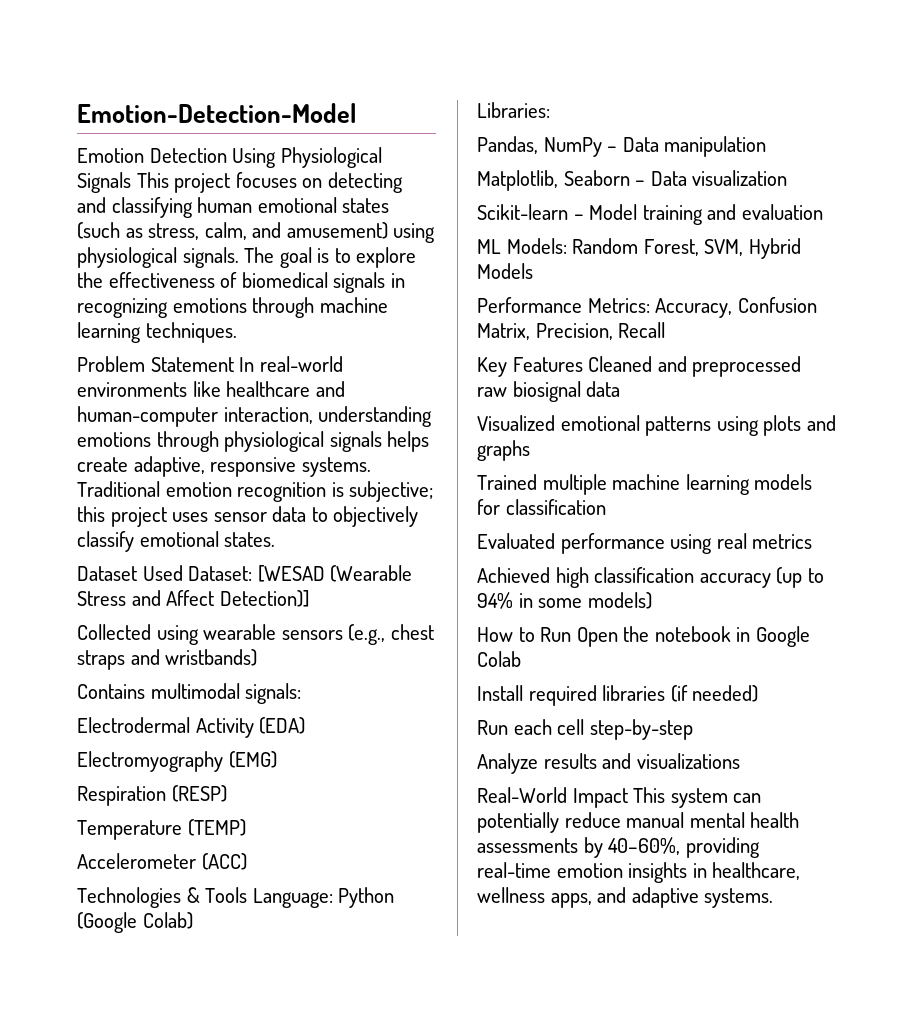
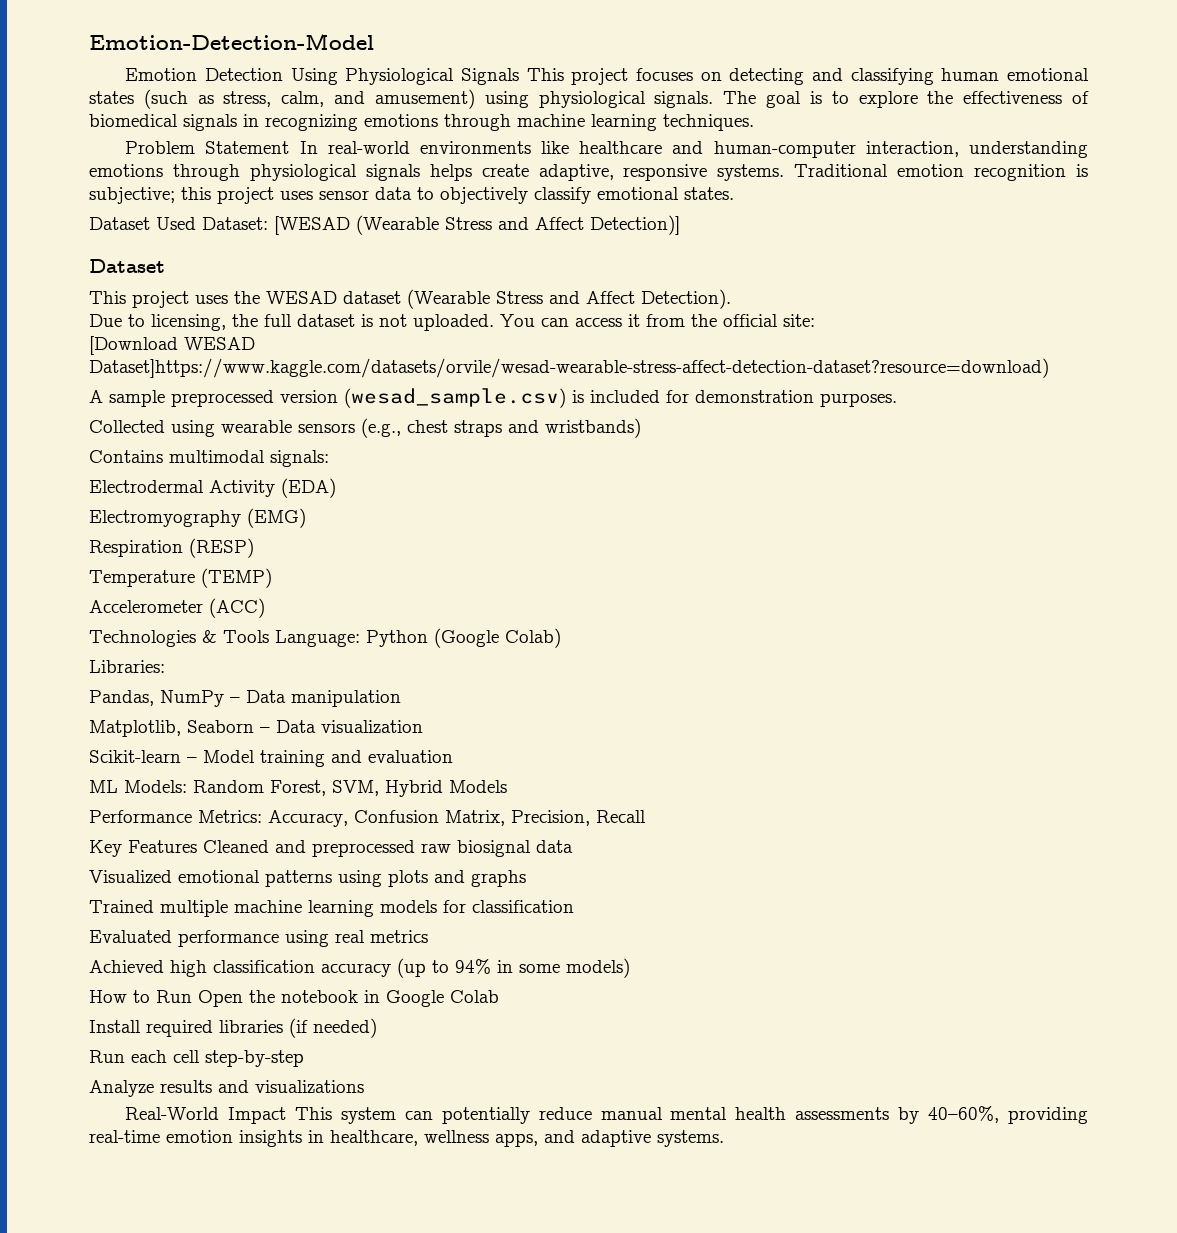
  Dataset Used Dataset: [WESAD (Wearable Stress and Affect Detection)]
+ Dataset
+ This project uses the WESAD dataset (Wearable Stress and Affect Detection).
+ Due to licensing, the full dataset is not uploaded. You can access it from the official site:
+ [Download WESAD Dataset]https://www.kaggle.com/datasets/orvile/wesad-wearable-stress-affect-detection-dataset?resource=download)
+ A sample preprocessed version (wesad_sample.csv) is included for demonstration purposes.

